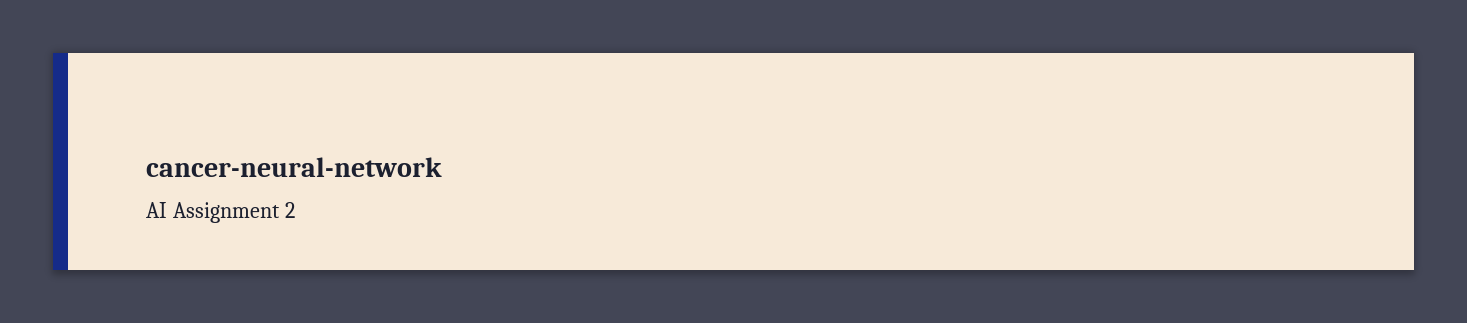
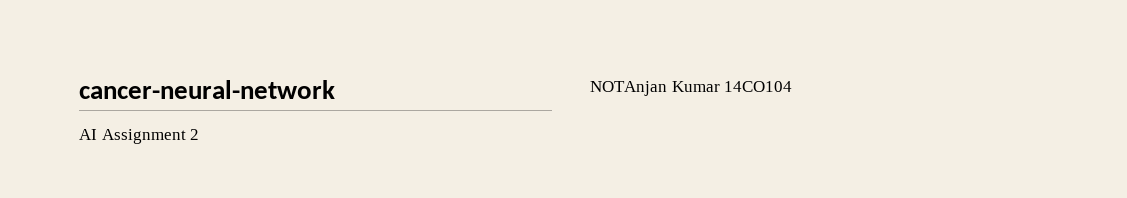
+ NOTAnjan Kumar 14CO104

